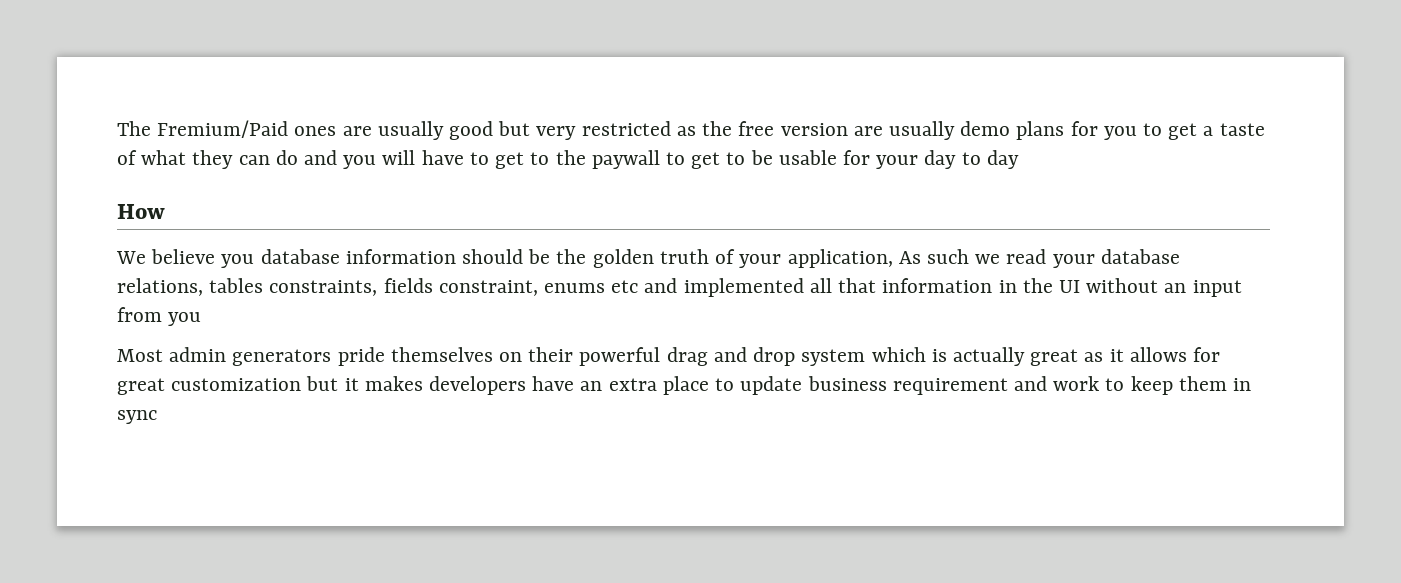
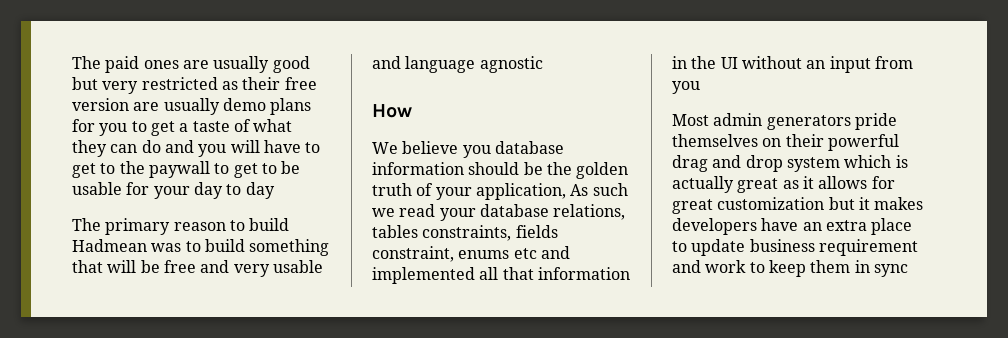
- The Fremium/Paid ones are usually good but very restricted as the free version are usually demo plans for you to get a taste of what they can do and you will have to get to the paywall to get to be usable for your day to day
+ The paid ones are usually good but very restricted as their free version are usually demo plans for you to get a taste of what they can do and you will have to get to the paywall to get to be usable for your day to day
+ The primary reason to build Hadmean was to build something that will be free and very usable and language agnostic

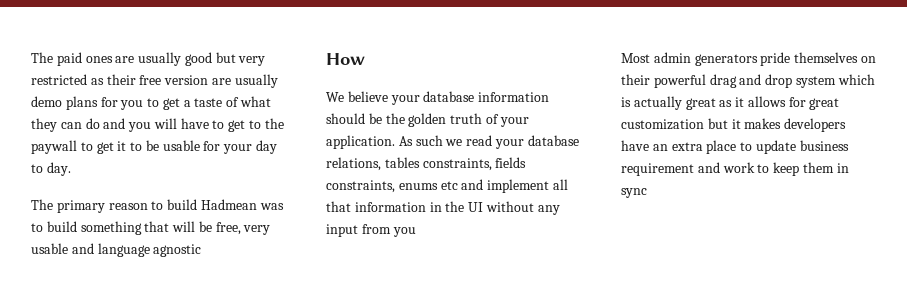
- The paid ones are usually good but very restricted as their free version are usually demo plans for you to get a taste of what they can do and you will have to get to the paywall to get to be usable for your day to day
+ The paid ones are usually good but very restricted as their free version are usually demo plans for you to get a taste of what they can do and you will have to get to the paywall to get it to be usable for your day to day.
- The primary reason to build Hadmean was to build something that will be free and very usable and language agnostic
+ The primary reason to build Hadmean was to build something that will be free, very usable and language agnostic
- We believe you database information should be the golden truth of your application, As such we read your database relations, tables constraints, fields constraint, enums etc and implemented all that information in the UI without an input from you
+ We believe your database information should be the golden truth of your application. As such we read your database relations, tables constraints, fields constraints, enums etc and implement all that information in the UI without any input from you

